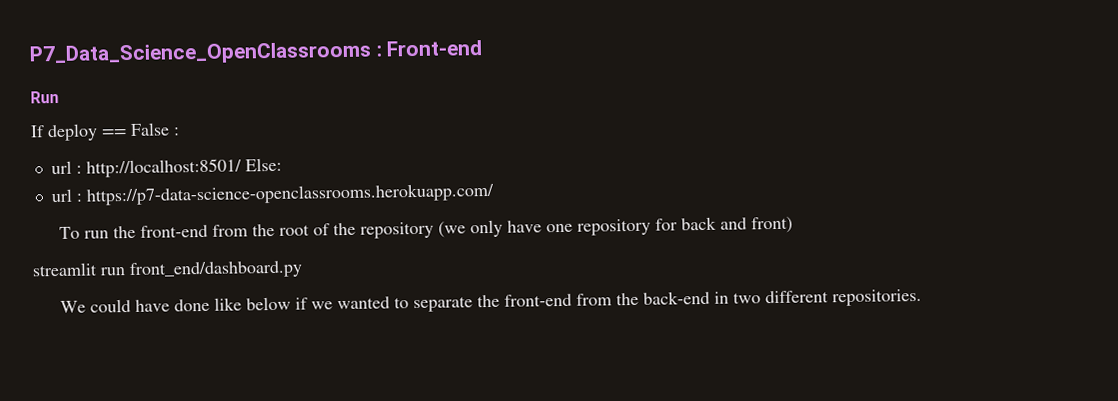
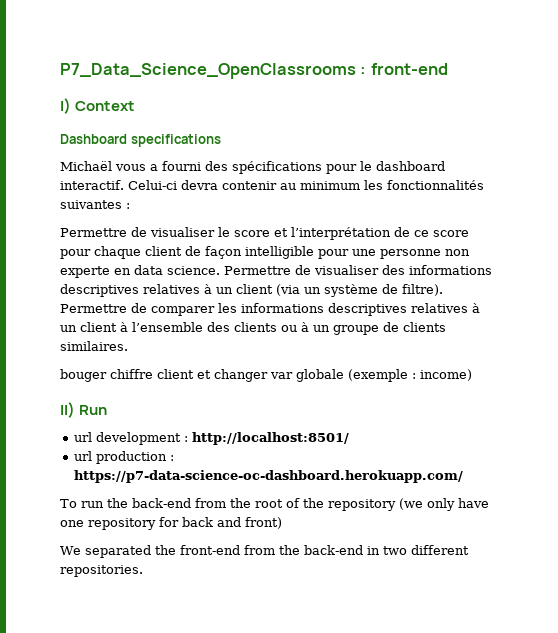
- P7_Data_Science_OpenClassrooms : Front-end
- Run
- If deploy == False :
- url : http://localhost:8501/ Else:
- url : https://p7-data-science-openclassrooms.herokuapp.com/
+ P7_Data_Science_OpenClassrooms : front-end
+ I) Context
+ Dashboard specifications
+ Michaël vous a fourni des spécifications pour le dashboard interactif. Celui-ci devra contenir au minimum les fonctionnalités suivantes :
+ Permettre de visualiser le score et l’interprétation de ce score pour chaque client de façon intelligible pour une personne non experte en data science. Permettre de visualiser des informations descriptives relatives à un client (via un système de filtre). Permettre de comparer les informations descriptives relatives à un client à l’ensemble des clients ou à un groupe de clients similaires.
+ bouger chiffre client et changer var globale (exemple : income)
+ II) Run
+ url development : http://localhost:8501/
+ url production : https://p7-data-science-oc-dashboard.herokuapp.com/
- To run the front-end from the root of the repository (we only have one repository for back and front)
+ To run the back-end from the root of the repository (we only have one repository for back and front)
- streamlit run front_end/dashboard.py
- We could have done like below if we wanted to separate the front-end from the back-end in two different repositories.
+ We separated the front-end from the back-end in two different repositories.

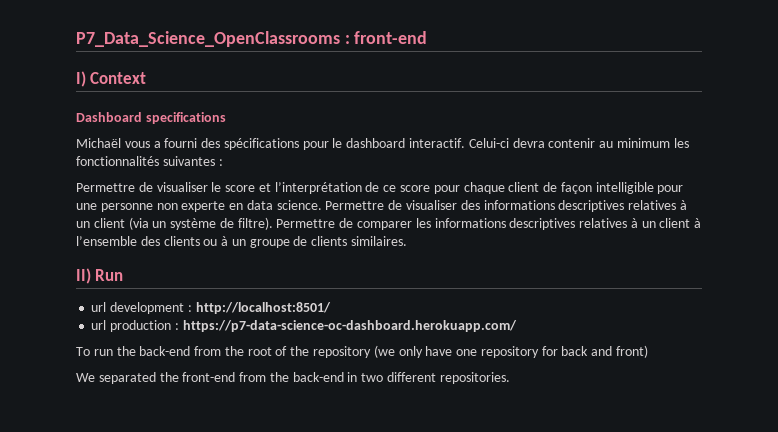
- bouger chiffre client et changer var globale (exemple : income)

